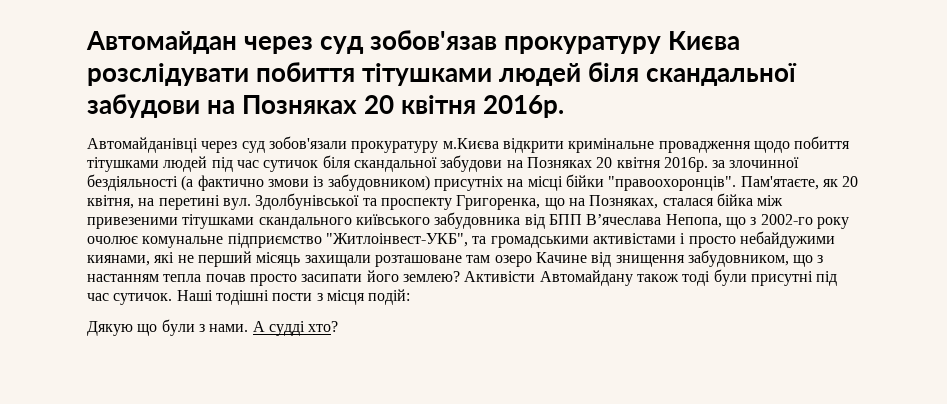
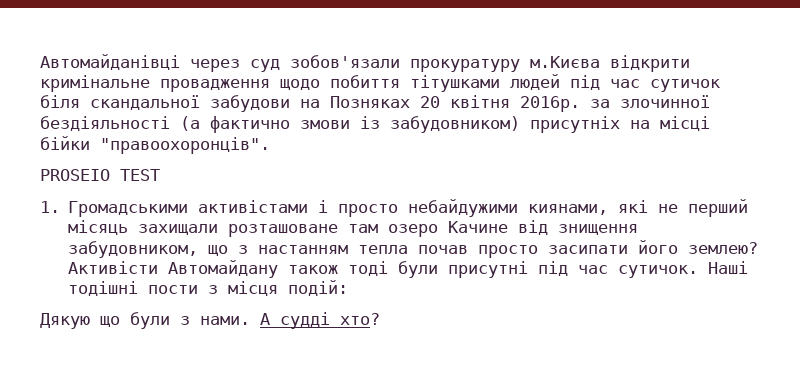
- Автомайдан через суд зобов'язав прокуратуру Києва розслідувати побиття тітушками людей біля скандальної забудови на Позняках 20 квітня 2016р.
- Автомайданівці через суд зобов'язали прокуратуру м.Києва відкрити кримінальне провадження щодо побиття тітушками людей під час сутичок біля скандальної забудови на Позняках 20 квітня 2016р. за злочинної бездіяльності (а фактично змови із забудовником) присутніх на місці бійки "правоохоронців". Пам'ятаєте, як 20 квітня, на перетині вул. Здолбунівської та проспекту Григоренка, що на Позняках, сталася бійка між привезеними тітушками скандального київського забудовника від БПП В’ячеслава Непопа, що з 2002-го року очолює комунальне підприємство "Житлоінвест-УКБ", та громадськими активістами і просто небайдужими киянами, які не перший місяць захищали розташоване там озеро Качине від знищення забудовником, що з настанням тепла почав просто засипати його землею?
+ Автомайданівці через суд зобов'язали прокуратуру м.Києва відкрити кримінальне провадження щодо побиття тітушками людей під час сутичок біля скандальної забудови на Позняках 20 квітня 2016р. за злочинної бездіяльності (а фактично змови із забудовником) присутніх на місці бійки "правоохоронців".
+ PROSEIO TEST
+ 1. Громадськими активістами і просто небайдужими киянами, які не перший місяць захищали розташоване там озеро Качине від знищення забудовником, що з настанням тепла почав просто засипати його землею?

